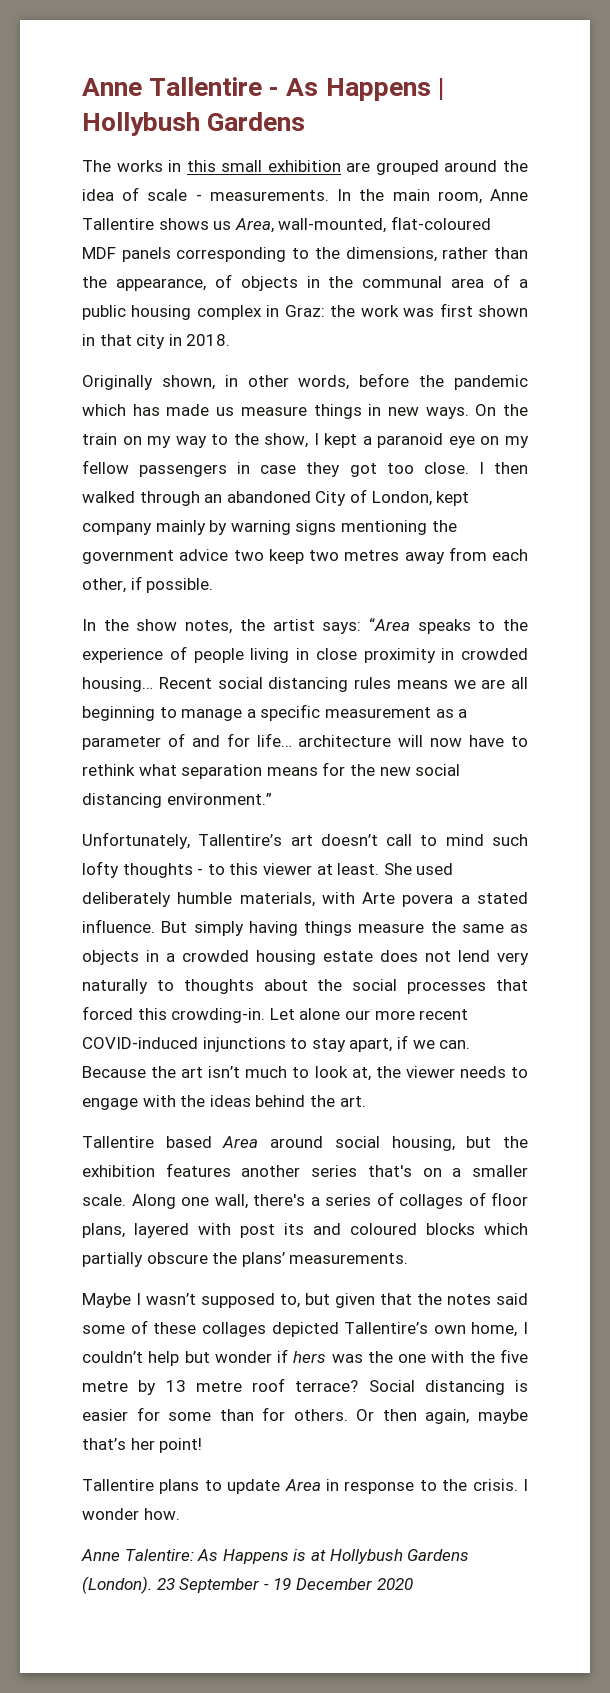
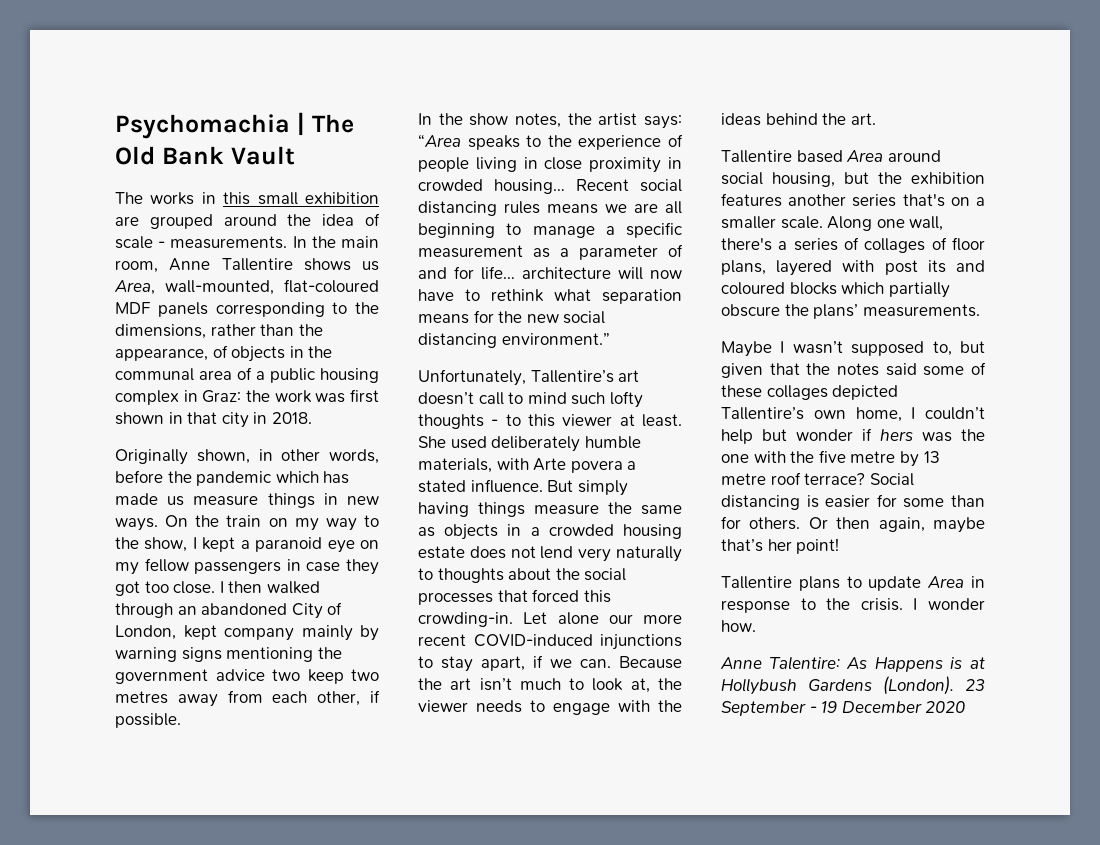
- Anne Tallentire - As Happens | Hollybush Gardens
+ Psychomachia | The Old Bank Vault

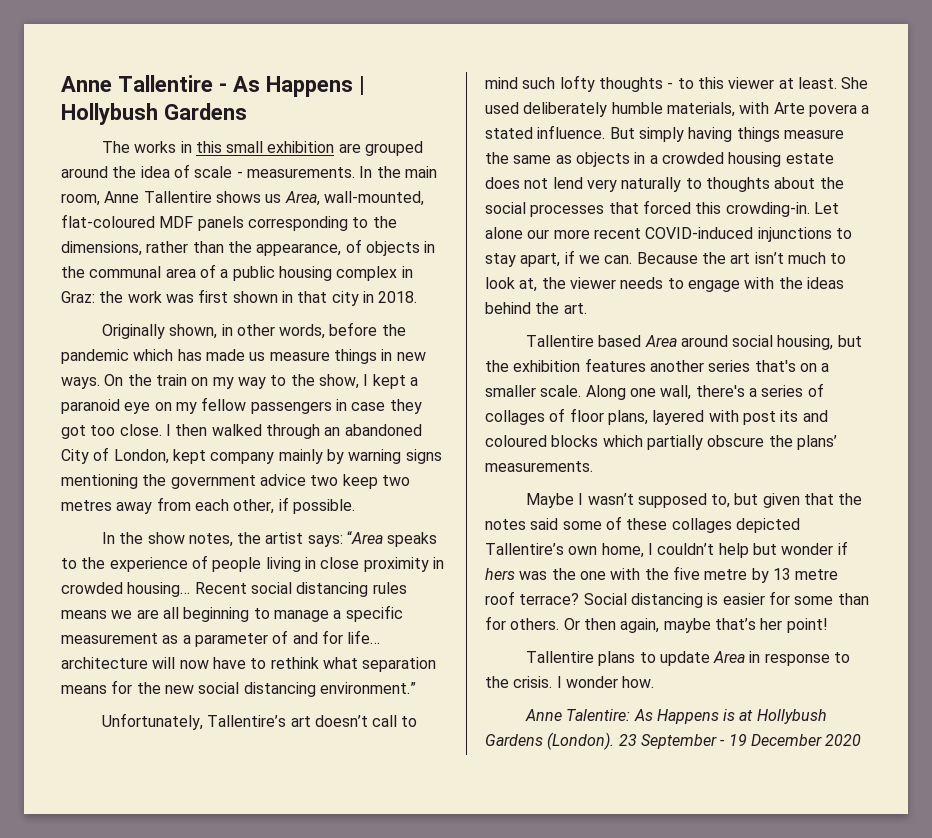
- Psychomachia | The Old Bank Vault
+ Anne Tallentire - As Happens | Hollybush Gardens

